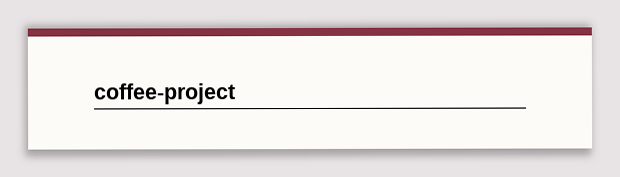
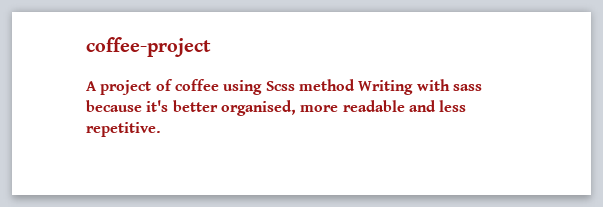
+ A project of coffee using Scss method Writing with sass because it's better organised, more readable and less repetitive.

